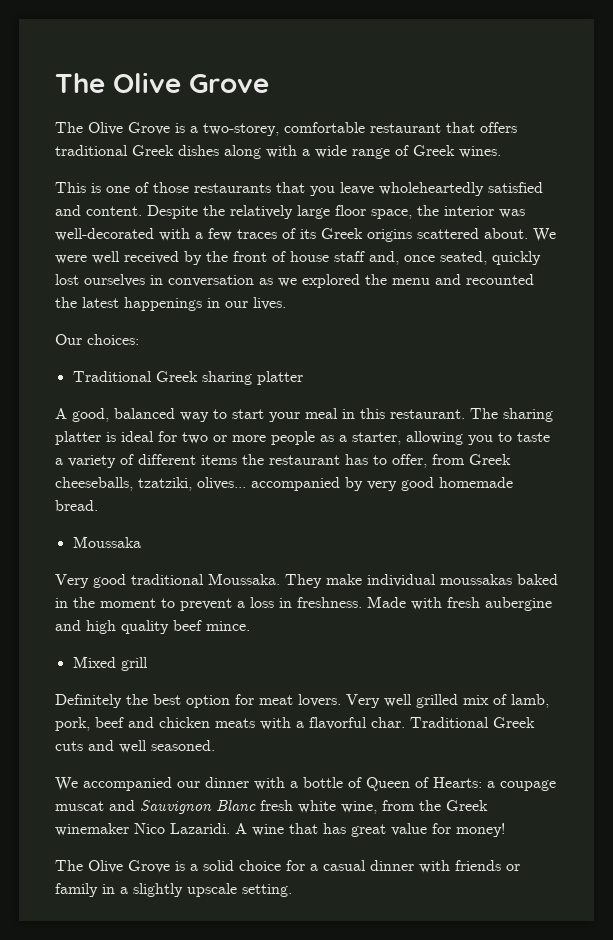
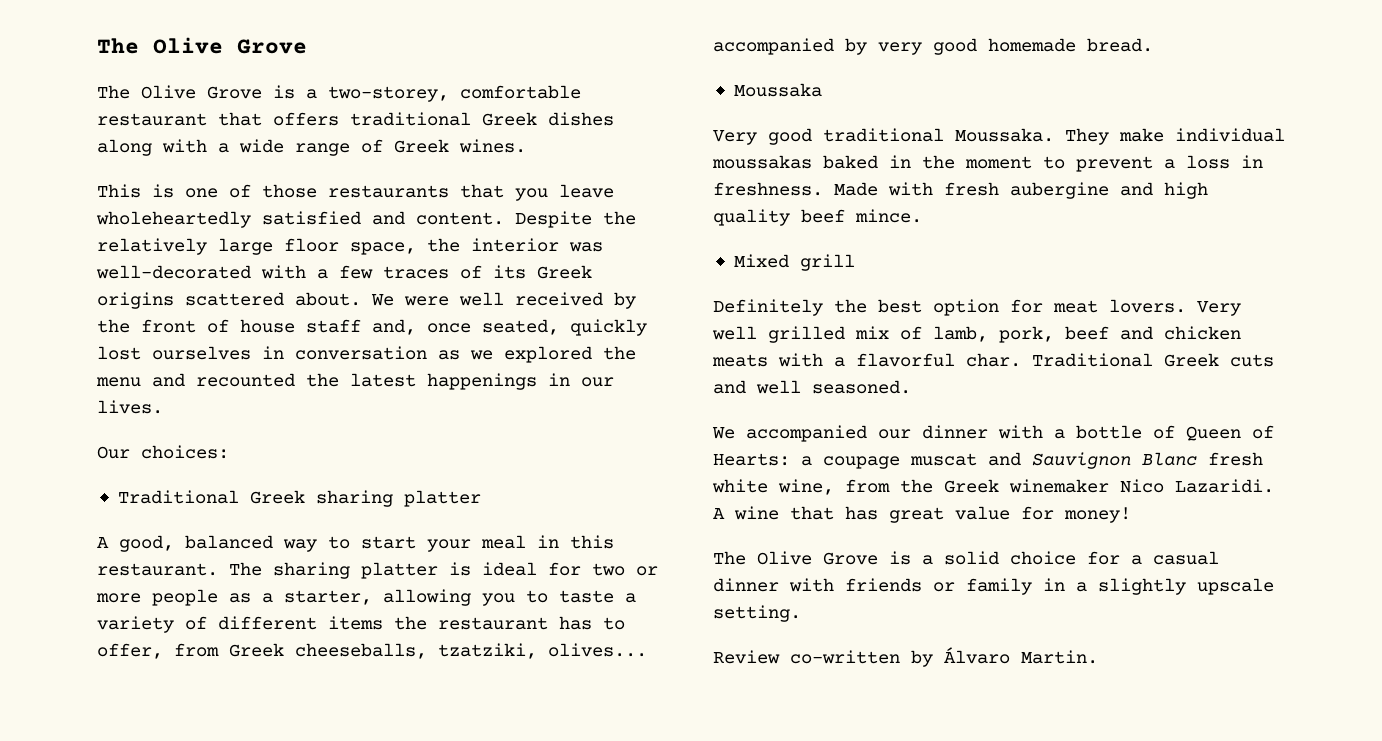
+ Review co-written by Álvaro Martin.

